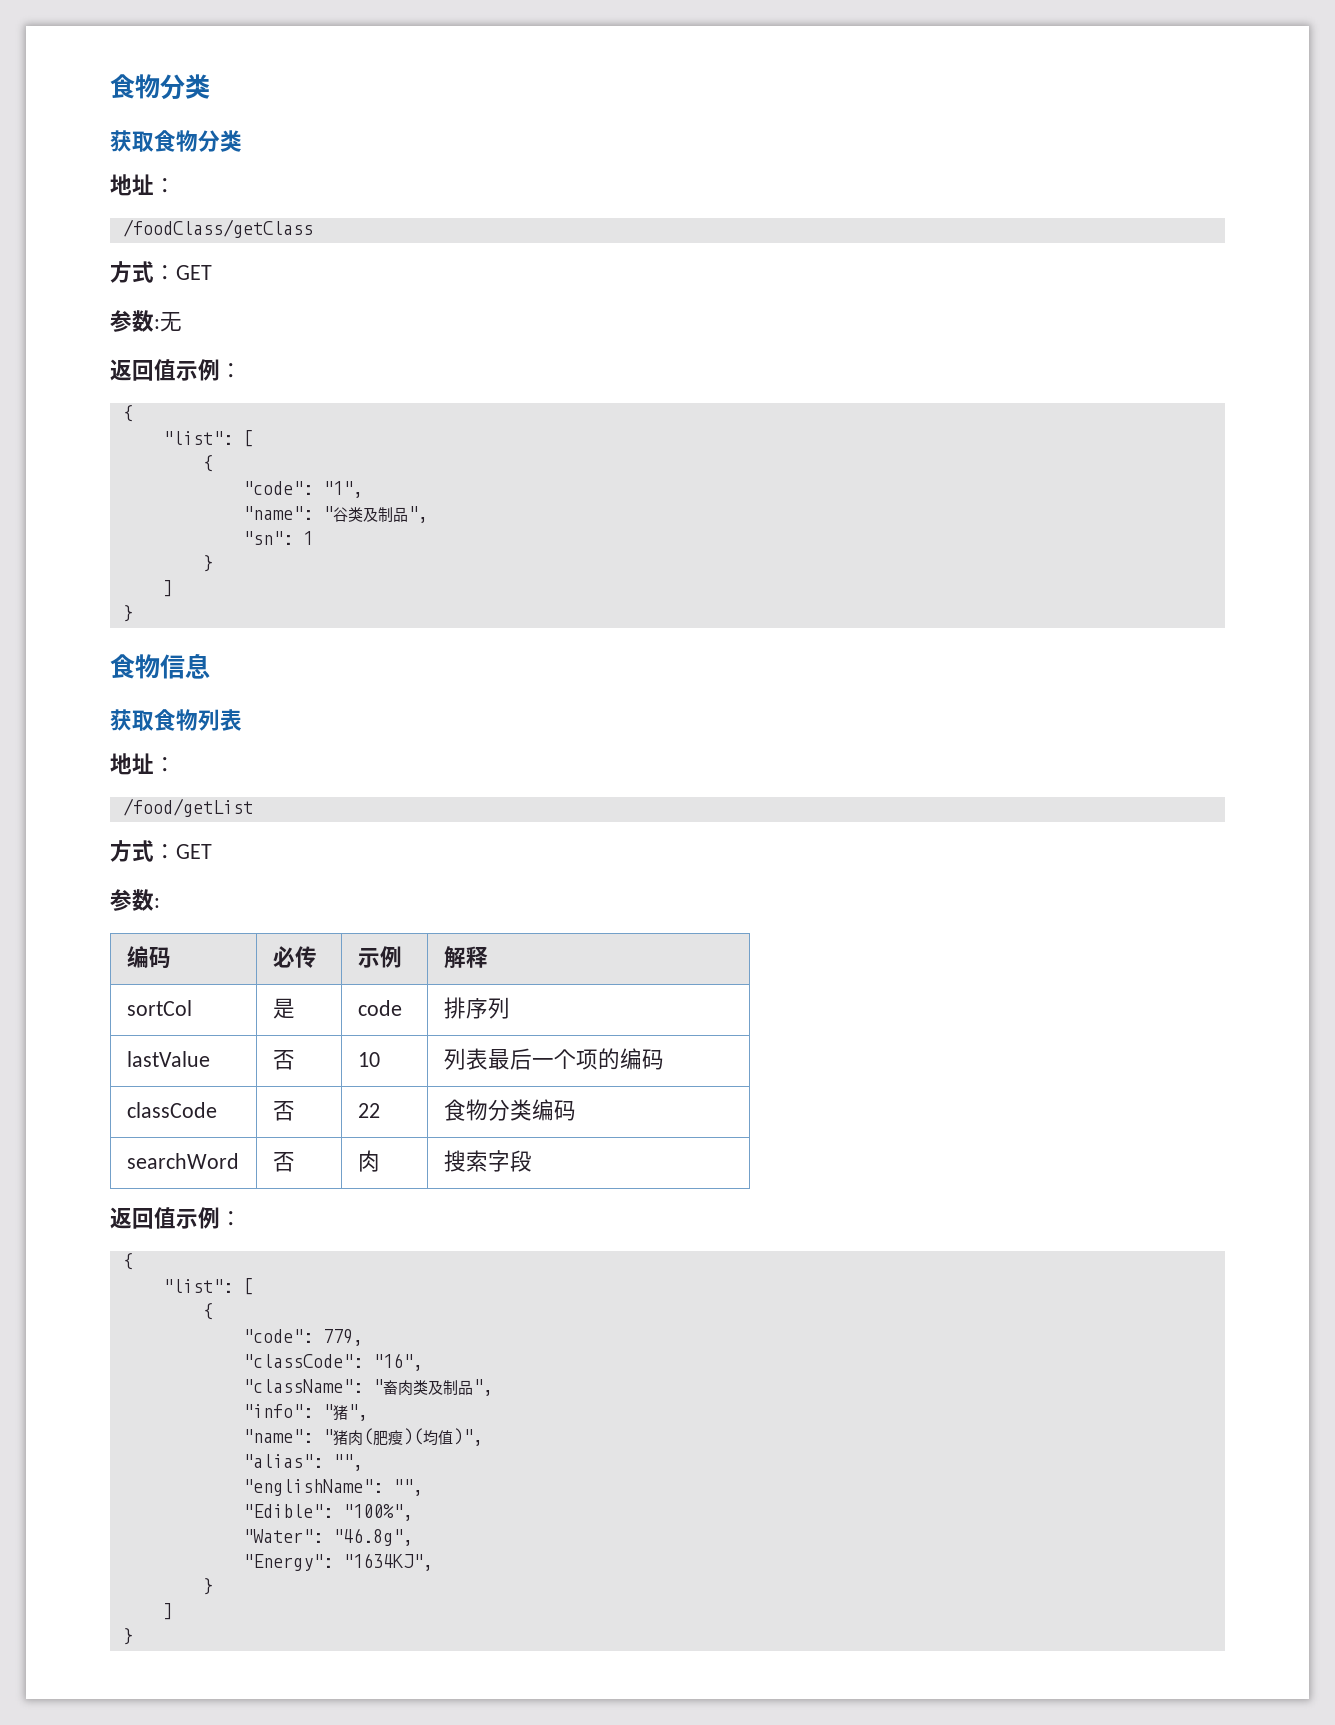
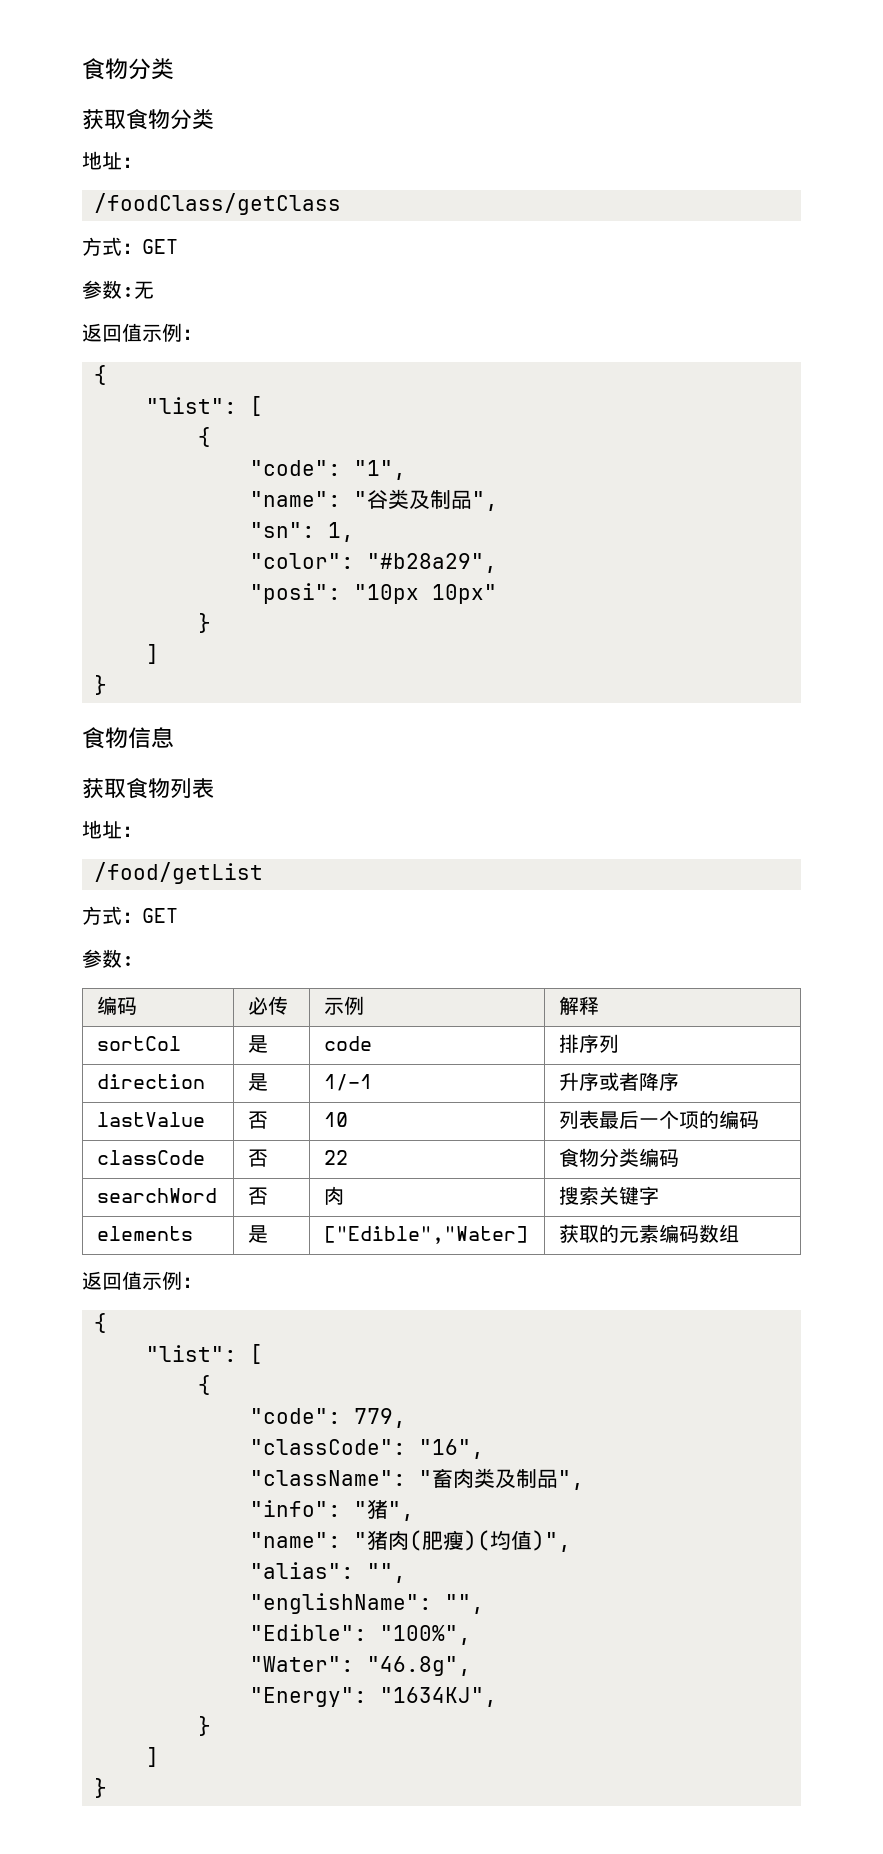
- "sn": 1
+ "sn": 1,
+ "color": "#b28a29",
+ "posi": "10px 10px"
+ direction | 是 | 1/-1 | 升序或者降序
- searchWord | 否 | 肉 | 搜索字段
+ searchWord | 否 | 肉 | 搜索关键字
+ elements | 是 | ["Edible","Water] | 获取的元素编码数组

